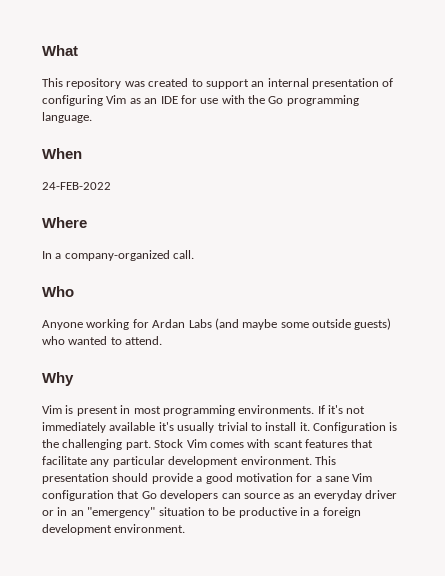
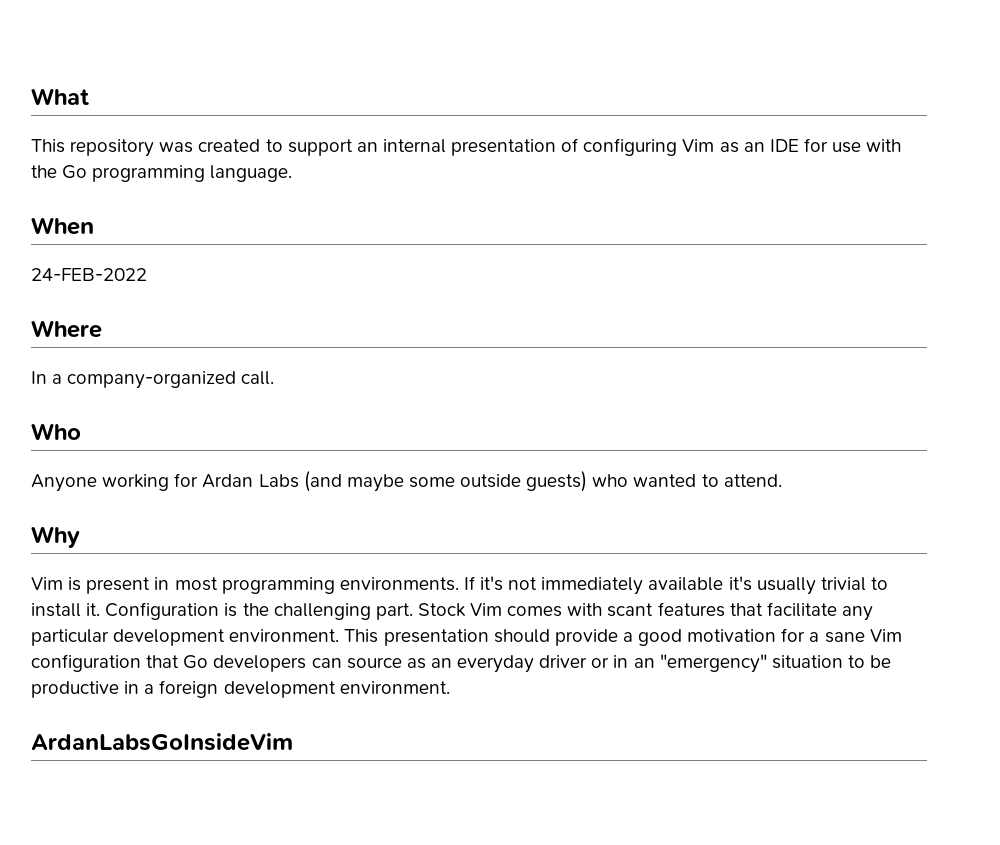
+ ArdanLabsGoInsideVim

